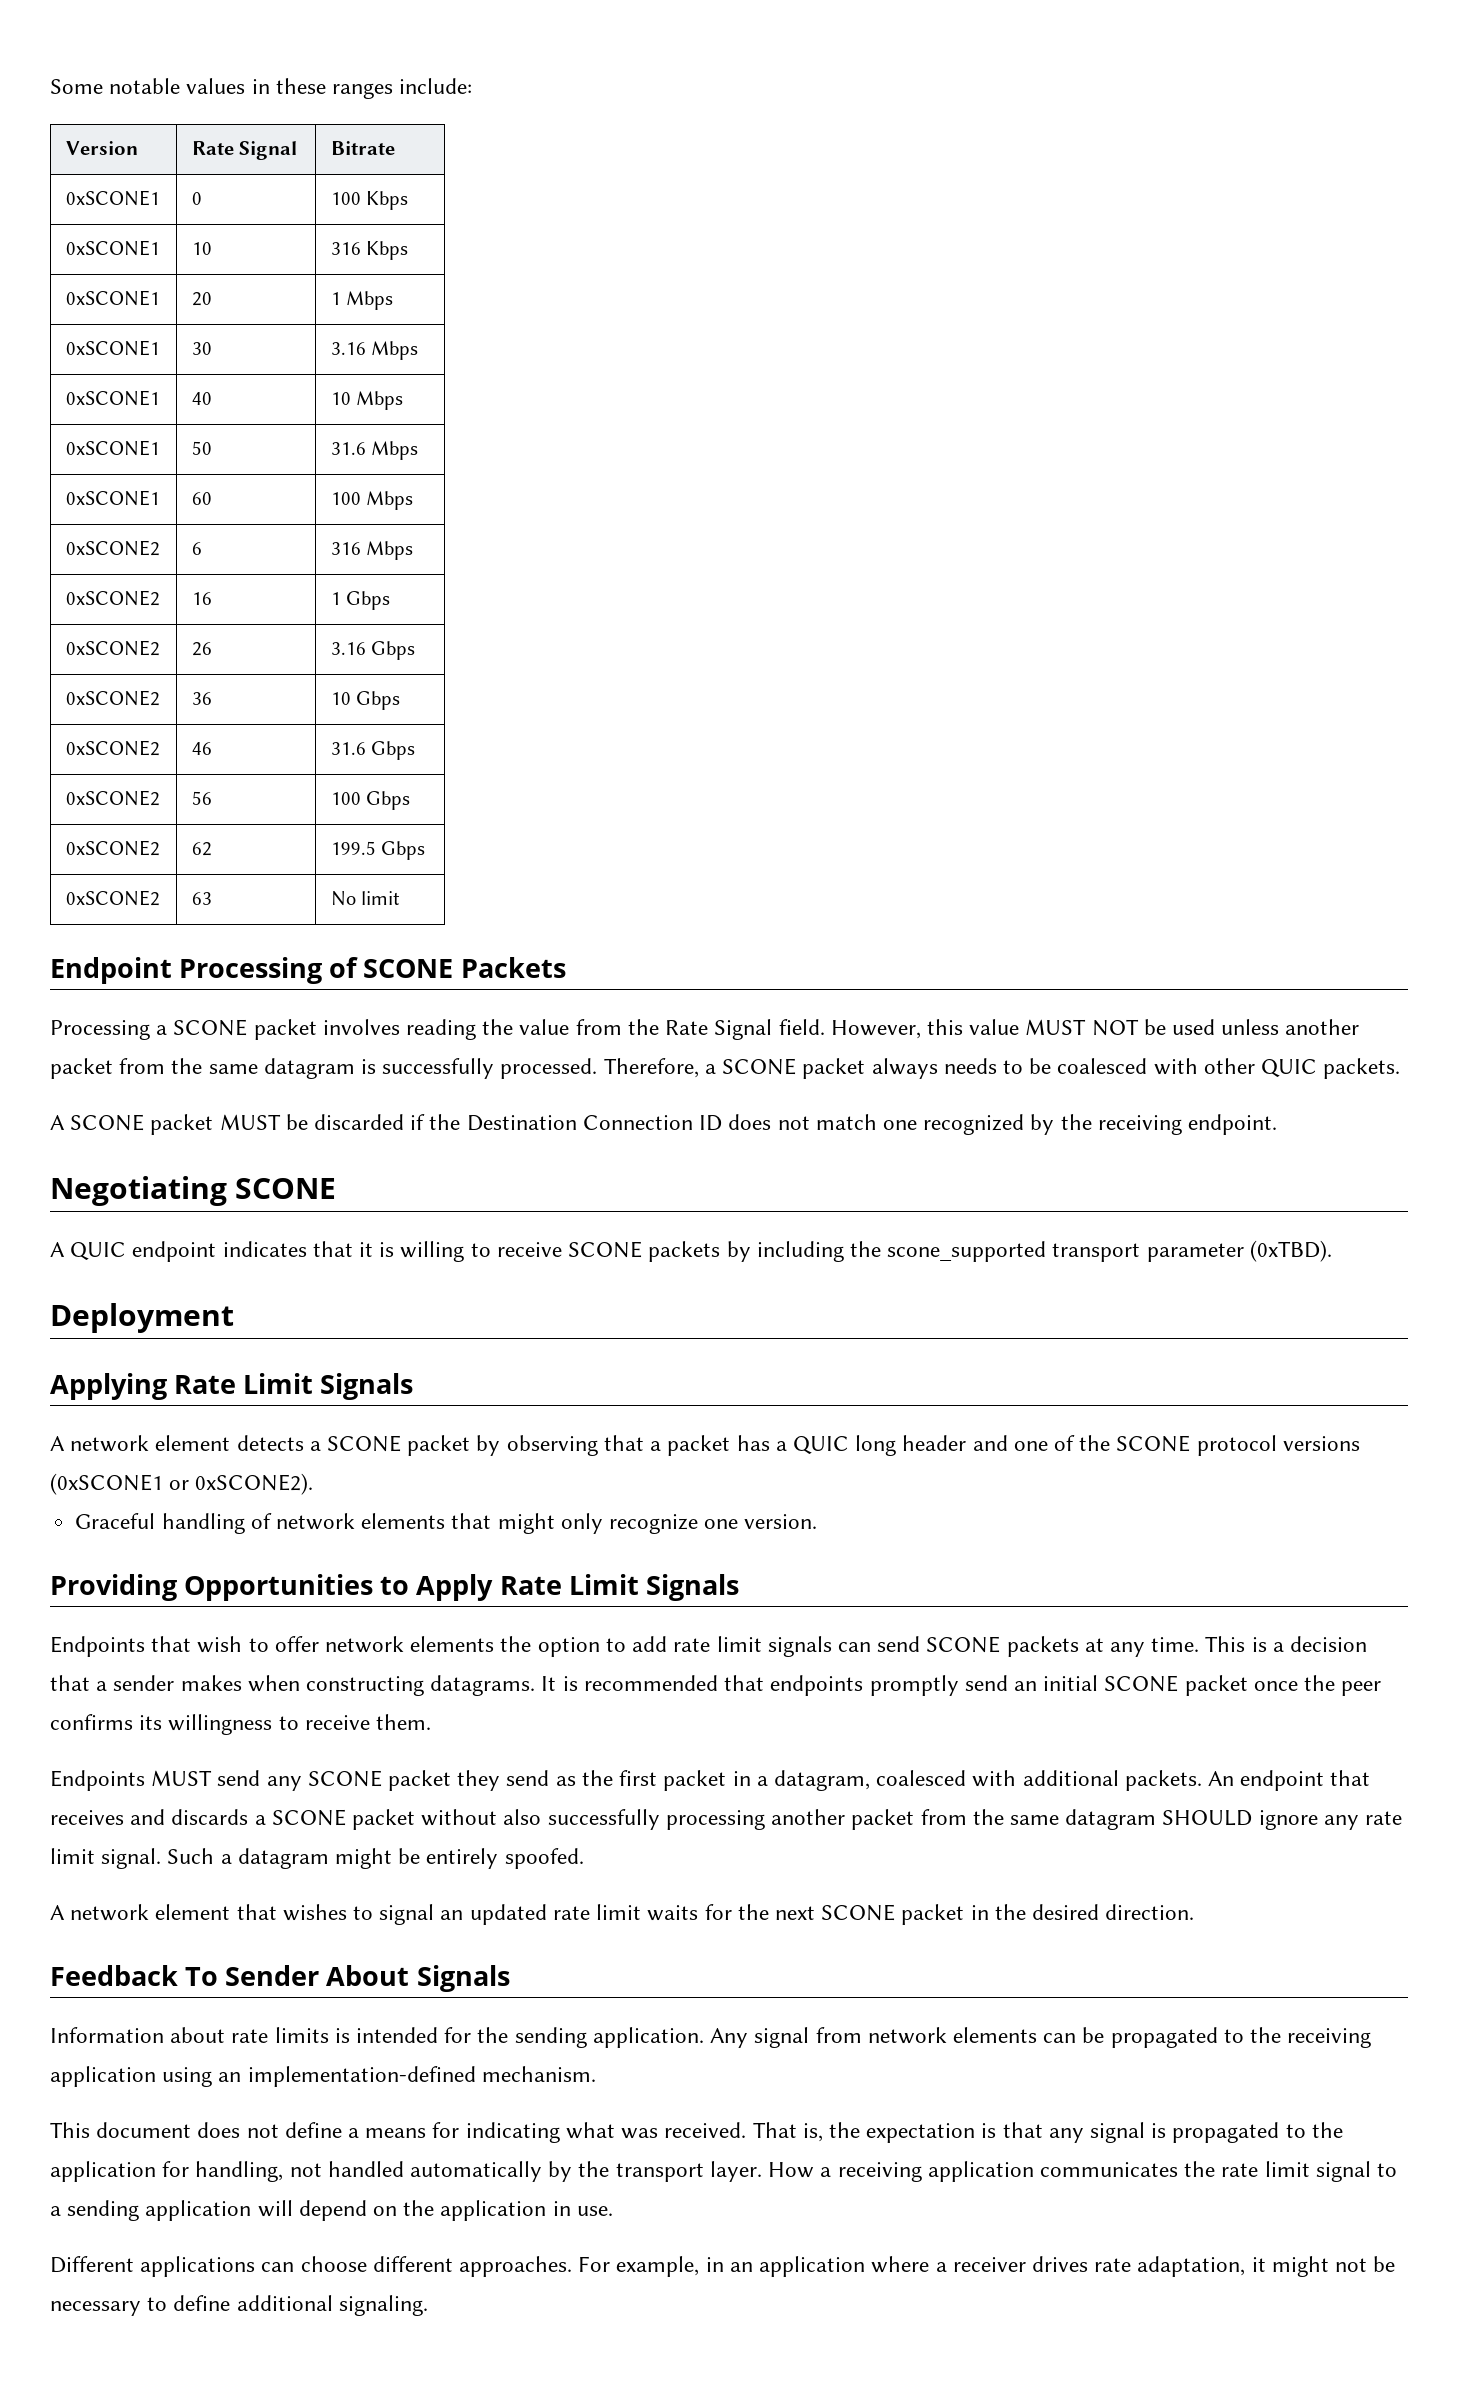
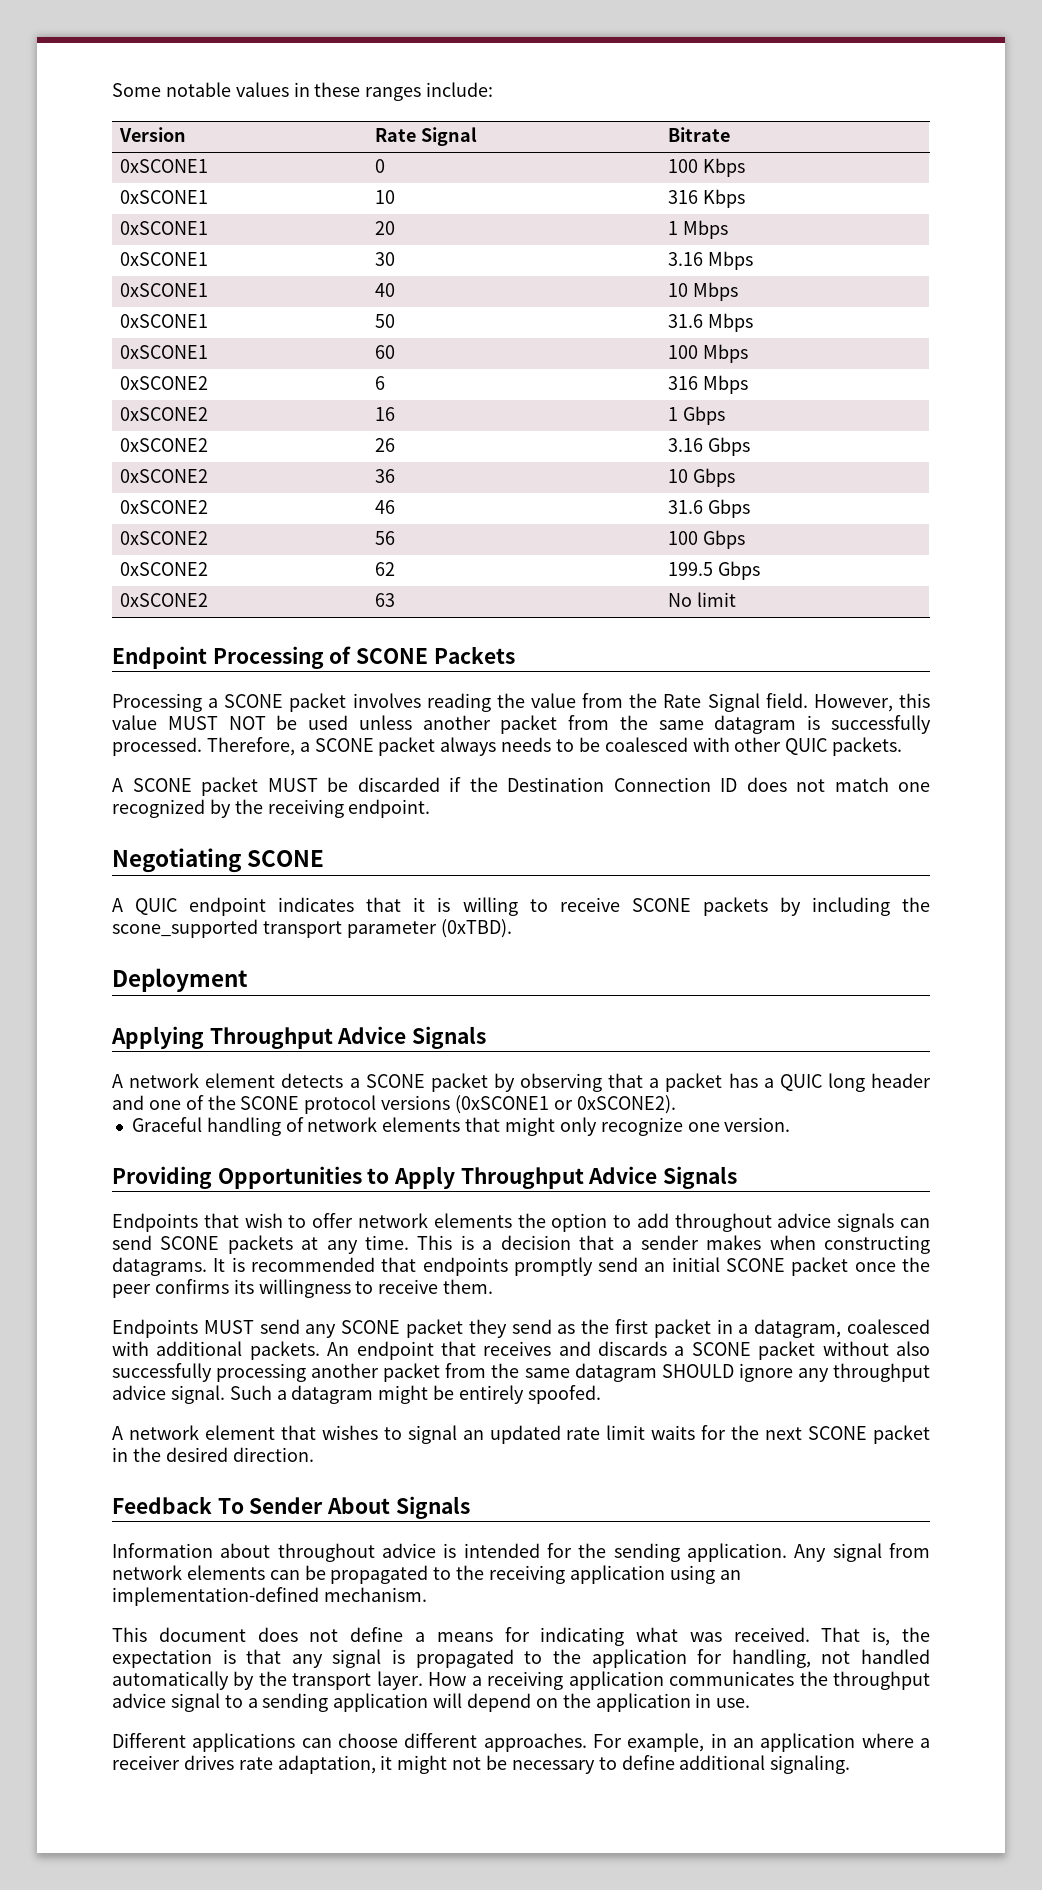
- Applying Rate Limit Signals
+ Applying Throughput Advice Signals
- Providing Opportunities to Apply Rate Limit Signals
+ Providing Opportunities to Apply Throughput Advice Signals
- Endpoints that wish to offer network elements the option to add rate limit signals can send SCONE packets at any time.
+ Endpoints that wish to offer network elements the option to add throughout advice signals can send SCONE packets at any time.
- An endpoint that receives and discards a SCONE packet without also successfully processing another packet from the same datagram SHOULD ignore any rate limit signal.
+ An endpoint that receives and discards a SCONE packet without also successfully processing another packet from the same datagram SHOULD ignore any throughput advice signal.
- Information about rate limits is intended for the sending application.
+ Information about throughout advice is intended for the sending application.
- How a receiving application communicates the rate limit signal to a sending application will depend on the application in use.
+ How a receiving application communicates the throughput advice signal to a sending application will depend on the application in use.

